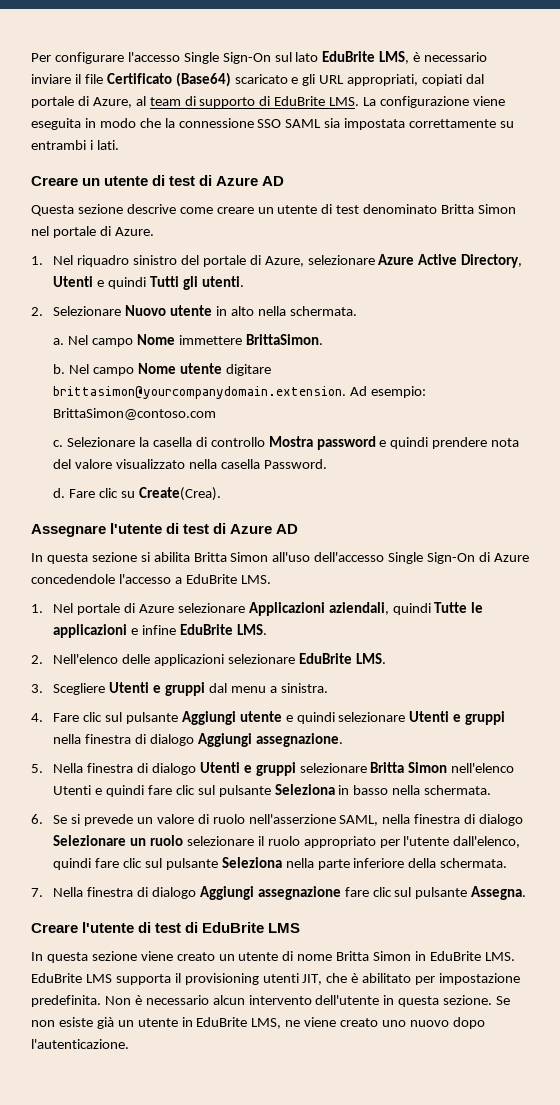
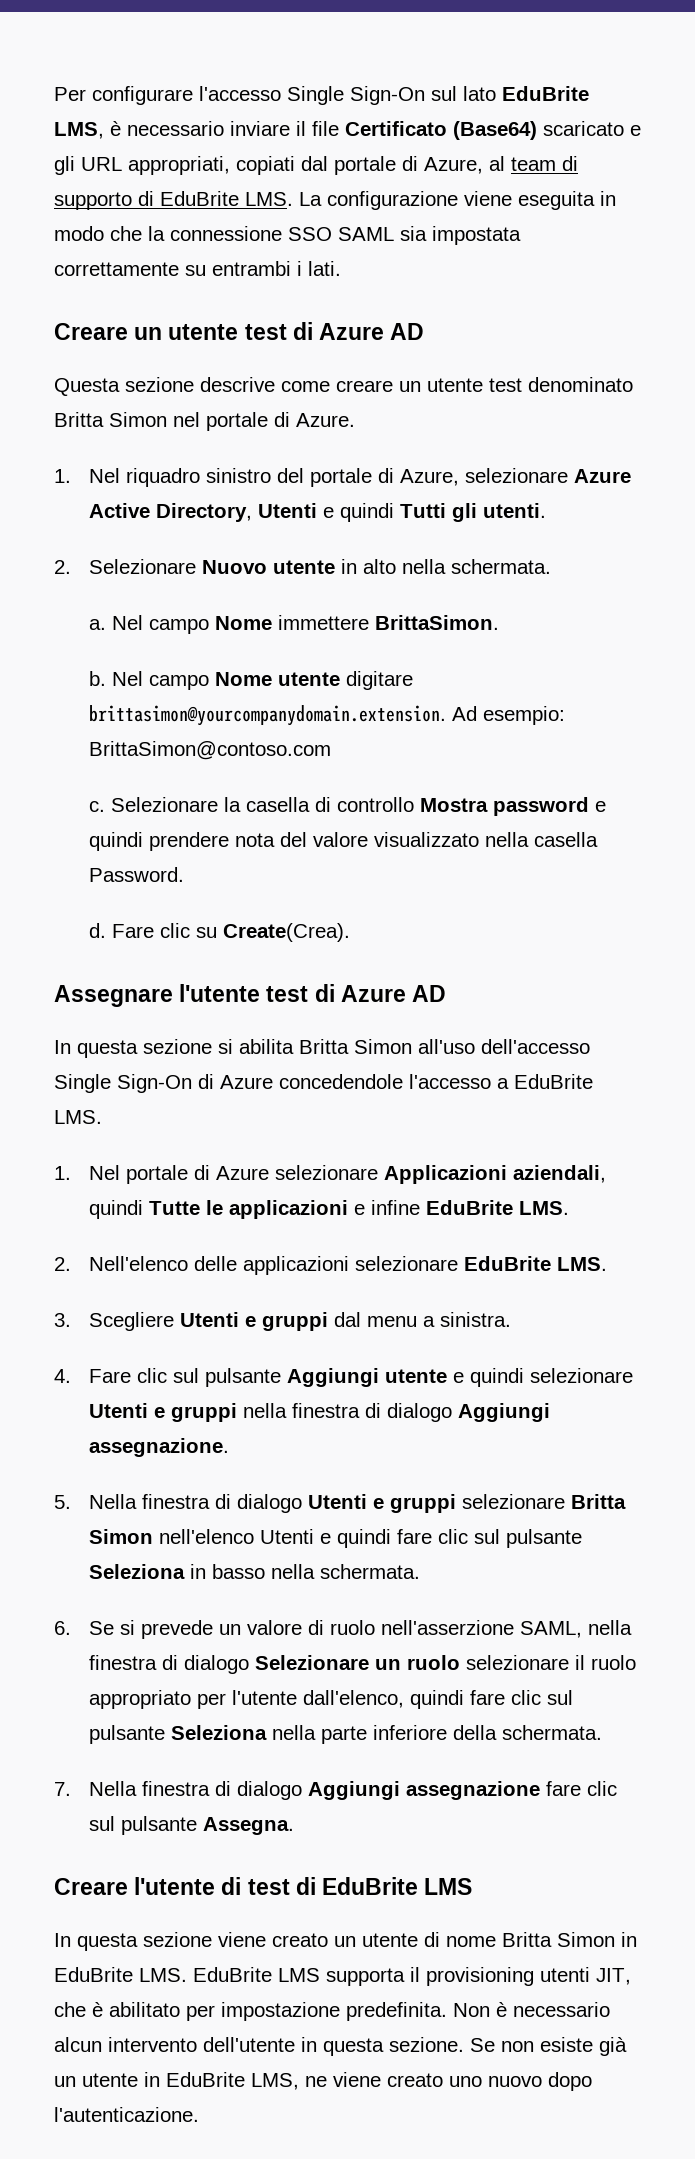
- Creare un utente di test di Azure AD
+ Creare un utente test di Azure AD
- Questa sezione descrive come creare un utente di test denominato Britta Simon nel portale di Azure.
+ Questa sezione descrive come creare un utente test denominato Britta Simon nel portale di Azure.
- Assegnare l'utente di test di Azure AD
+ Assegnare l'utente test di Azure AD

